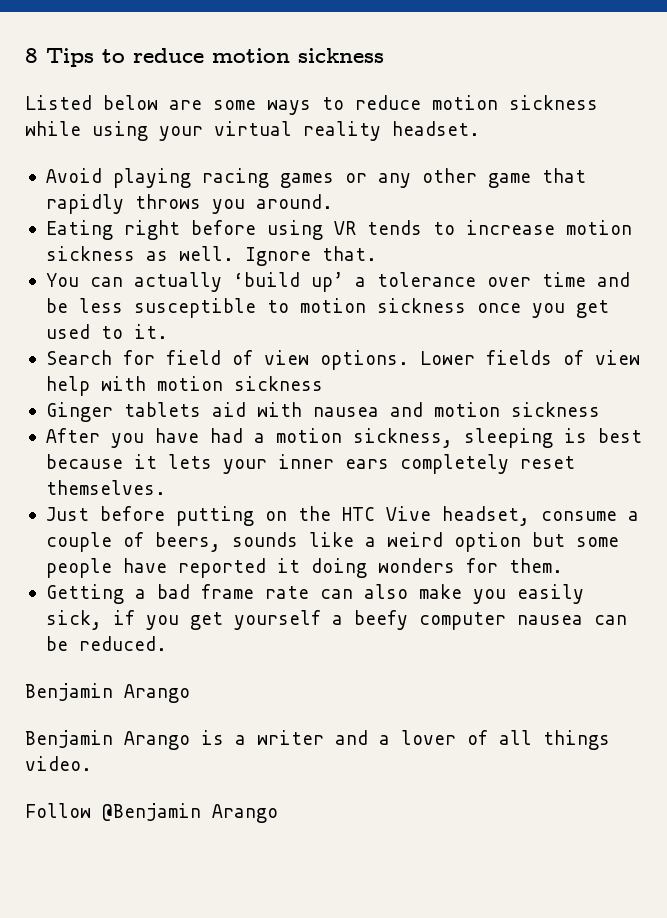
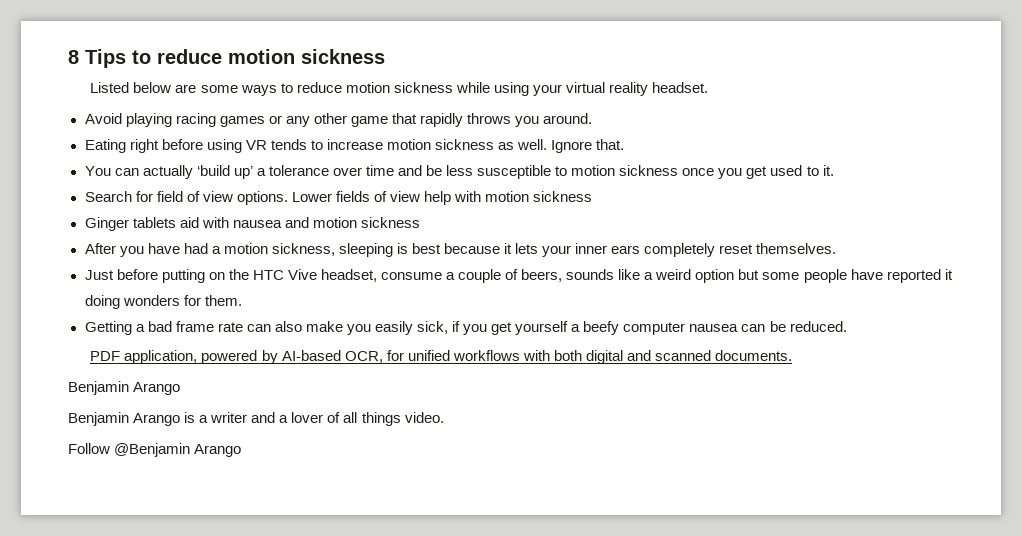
+ PDF application, powered by AI-based OCR, for unified workflows with both digital and scanned documents.

